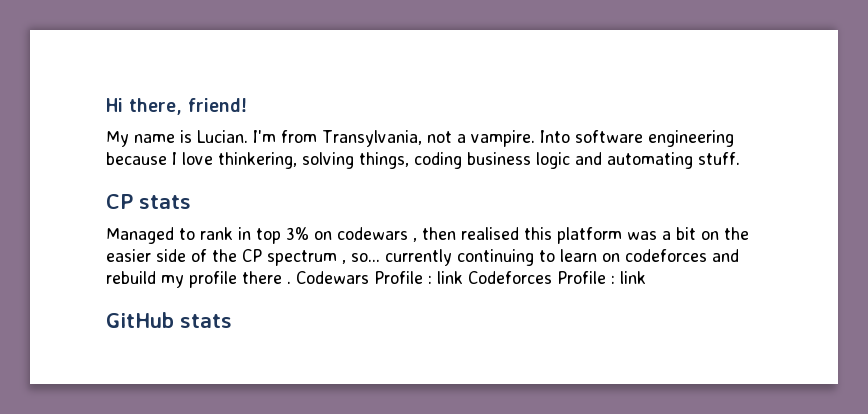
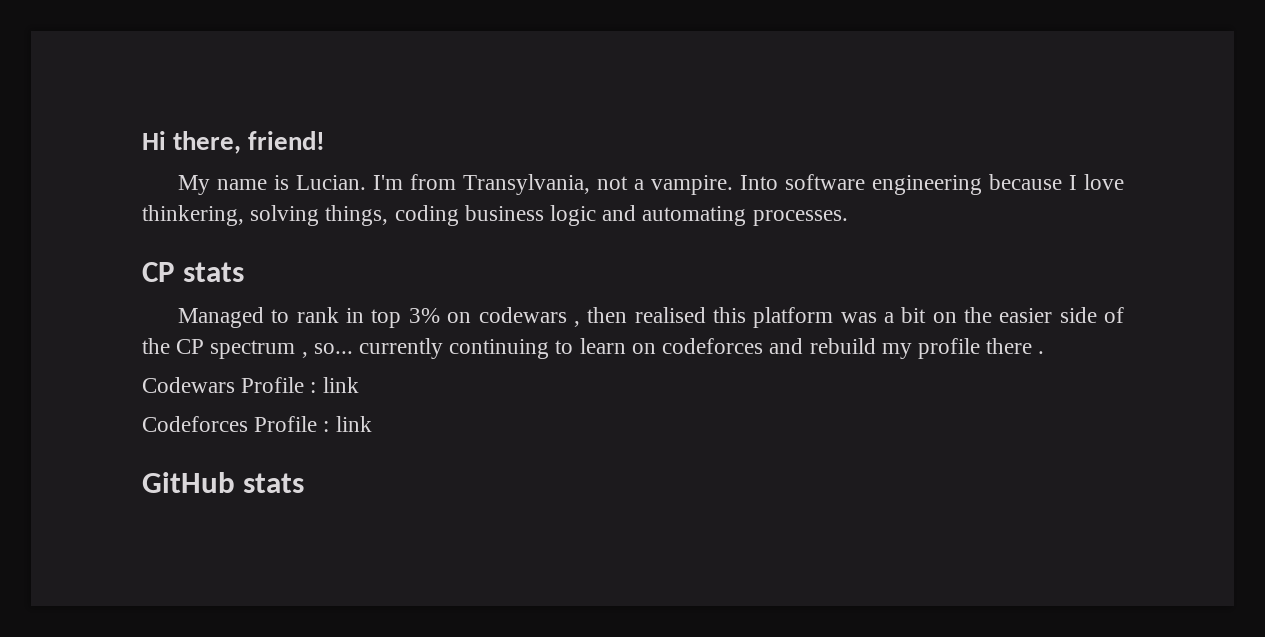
- Into software engineering because I love thinkering, solving things, coding business logic and automating stuff.
+ Into software engineering because I love thinkering, solving things, coding business logic and automating processes.
- Managed to rank in top 3% on codewars , then realised this platform was a bit on the easier side of the CP spectrum , so... currently continuing to learn on codeforces and rebuild my profile there . Codewars Profile : link Codeforces Profile : link
+ Managed to rank in top 3% on codewars , then realised this platform was a bit on the easier side of the CP spectrum , so... currently continuing to learn on codeforces and rebuild my profile there .
+ Codewars Profile : link
+ Codeforces Profile : link

